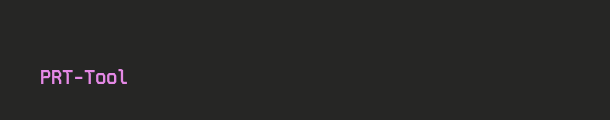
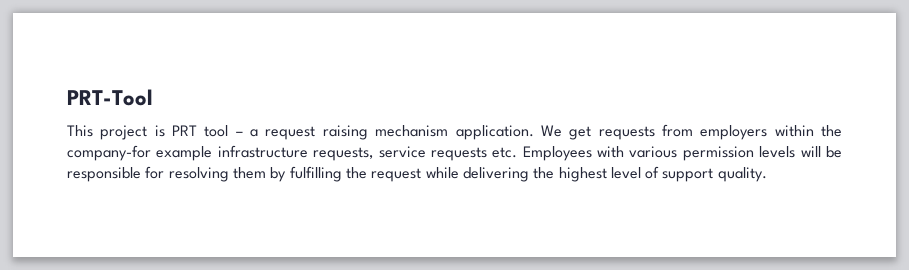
+ This project is PRT tool – a request raising mechanism application. We get requests from employers within the company-for example infrastructure requests, service requests etc. Employees with various permission levels will be responsible for resolving them by fulfilling the request while delivering the highest level of support quality.

